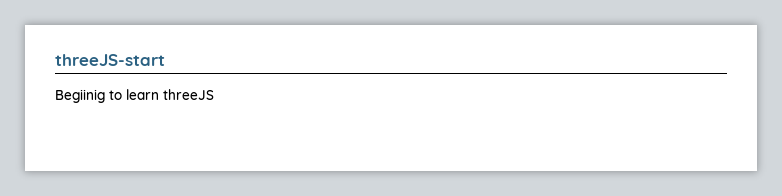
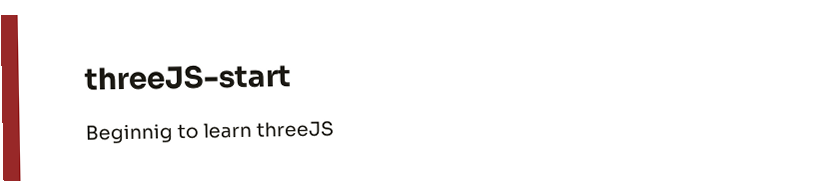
- Begiinig to learn threeJS
+ Beginnig to learn threeJS

